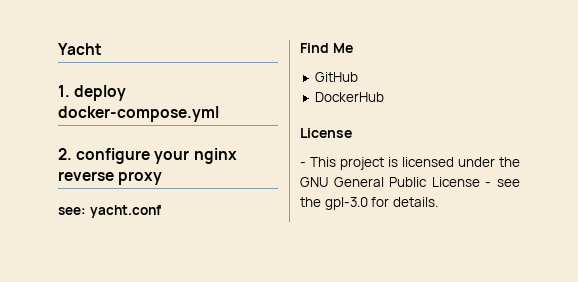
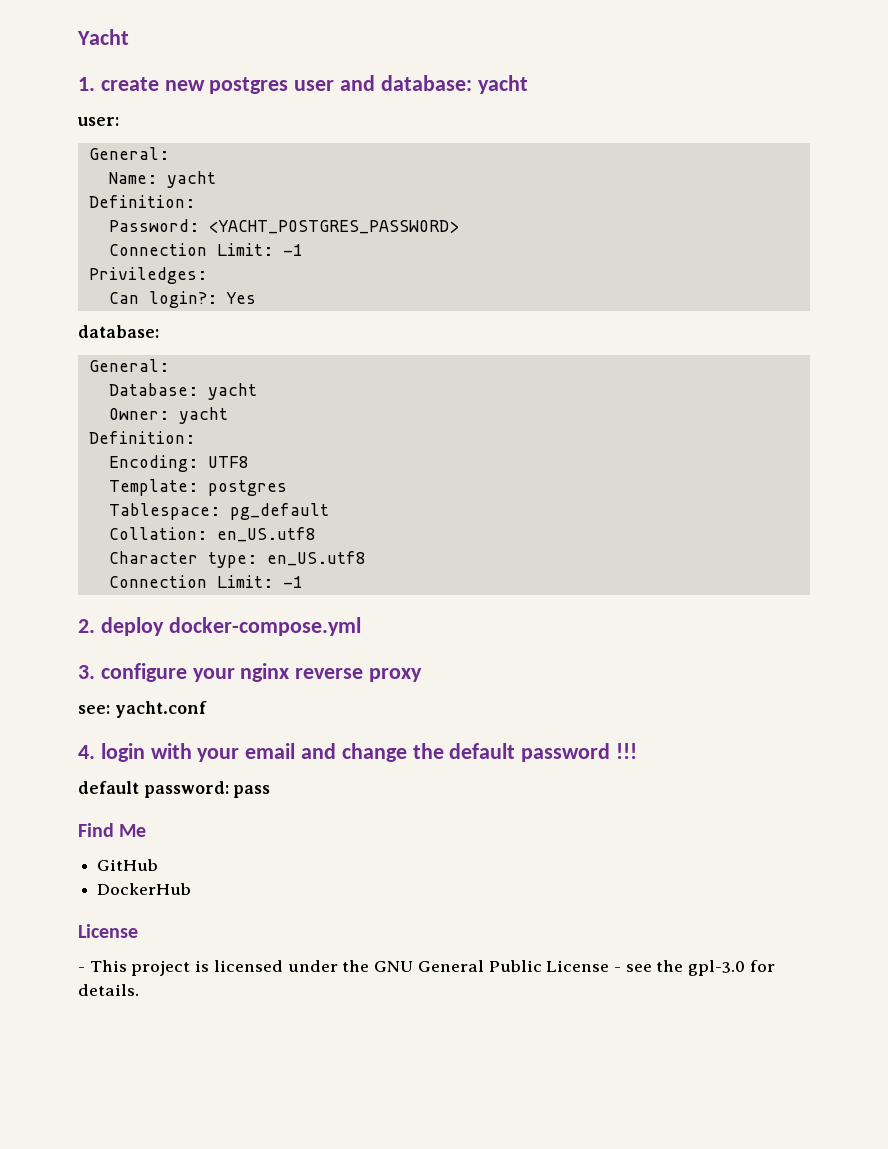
- 1. deploy docker-compose.yml
+ 1. create new postgres user and database: yacht
+ user:
+ General:
+ Name: yacht
+ Definition:
+ Password: <YACHT_POSTGRES_PASSWORD>
+ Connection Limit: -1
+ Priviledges:
+ Can login?: Yes
+ database:
+ General:
+ Database: yacht
+ Owner: yacht
+ Definition:
+ Encoding: UTF8
+ Template: postgres
+ Tablespace: pg_default
+ Collation: en_US.utf8
+ Character type: en_US.utf8
+ Connection Limit: -1
+ 2. deploy docker-compose.yml
- 2. configure your nginx reverse proxy
+ 3. configure your nginx reverse proxy
+ 4. login with your email and change the default password !!!
+ default password: pass

